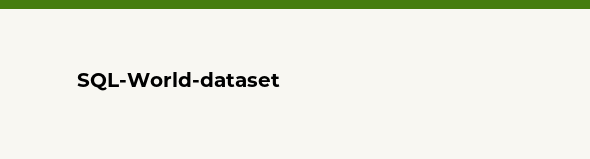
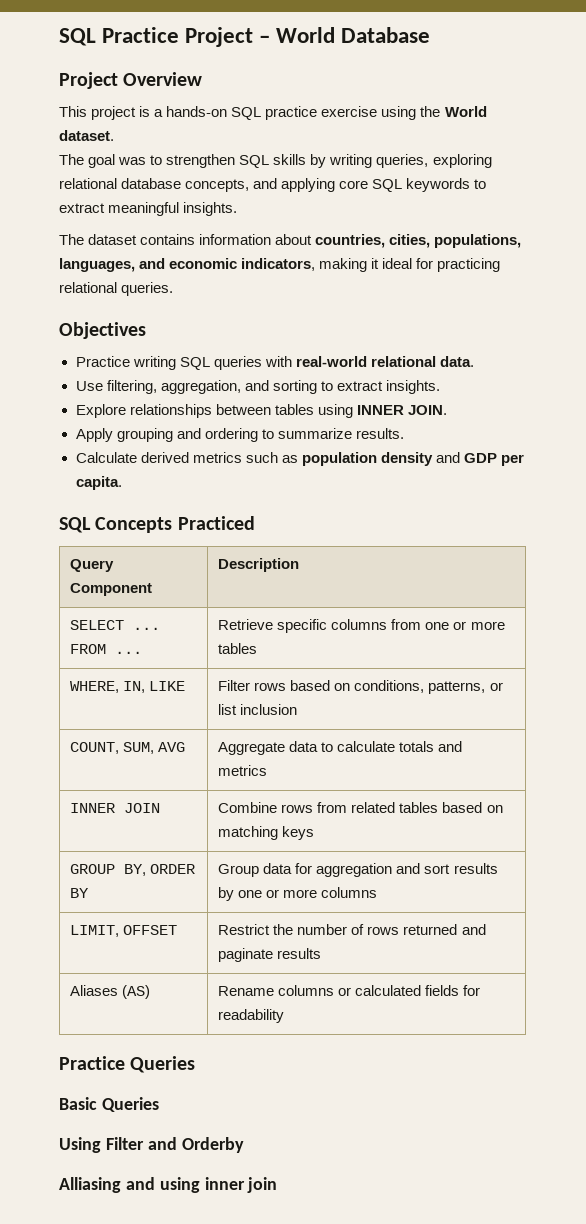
- SQL-World-dataset
+ SQL Practice Project – World Database
+ Project Overview
+ This project is a hands-on SQL practice exercise using the World dataset.
+ The goal was to strengthen SQL skills by writing queries, exploring relational database concepts, and applying core SQL keywords to extract meaningful insights.
+ The dataset contains information about countries, cities, populations, languages, and economic indicators, making it ideal for practicing relational queries.
+ Objectives
+ Practice writing SQL queries with real-world relational data.
+ Use filtering, aggregation, and sorting to extract insights.
+ Explore relationships between tables using INNER JOIN.
+ Apply grouping and ordering to summarize results.
+ Calculate derived metrics such as population density and GDP per capita.
+ SQL Concepts Practiced
+ Query Component | Description
+ SELECT ... FROM ... | Retrieve specific columns from one or more tables
+ WHERE, IN, LIKE | Filter rows based on conditions, patterns, or list inclusion
+ COUNT, SUM, AVG | Aggregate data to calculate totals and metrics
+ INNER JOIN | Combine rows from related tables based on matching keys
+ GROUP BY, ORDER BY | Group data for aggregation and sort results by one or more columns
+ LIMIT, OFFSET | Restrict the number of rows returned and paginate results
+ Aliases (AS) | Rename columns or calculated fields for readability
+ Practice Queries
+ Basic Queries
+ Using Filter and Orderby
+ Alliasing and using inner join

